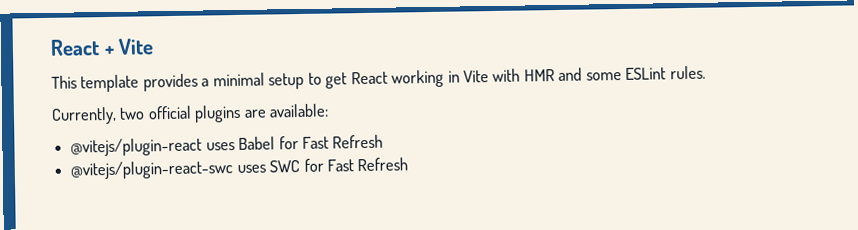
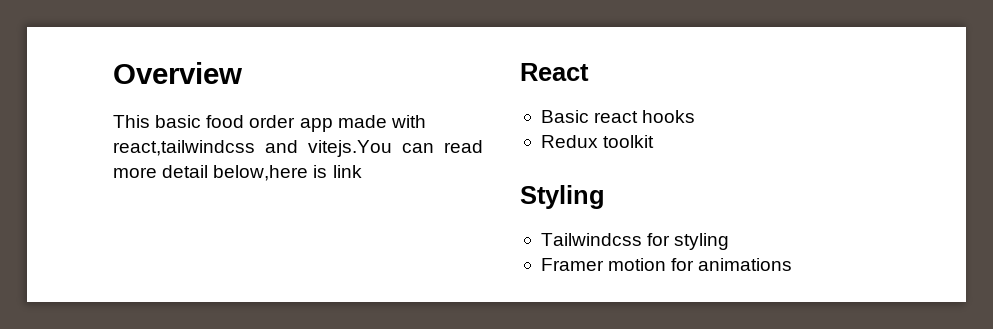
- React + Vite
- This template provides a minimal setup to get React working in Vite with HMR and some ESLint rules.
- Currently, two official plugins are available:
- @vitejs/plugin-react uses Babel for Fast Refresh
- @vitejs/plugin-react-swc uses SWC for Fast Refresh
+ Overview
+ This basic food order app made with react,tailwindcss and vitejs.You can read more detail below,here is link
+ React
+ Basic react hooks
+ Redux toolkit
+ Styling
+ Tailwindcss for styling
+ Framer motion for animations

